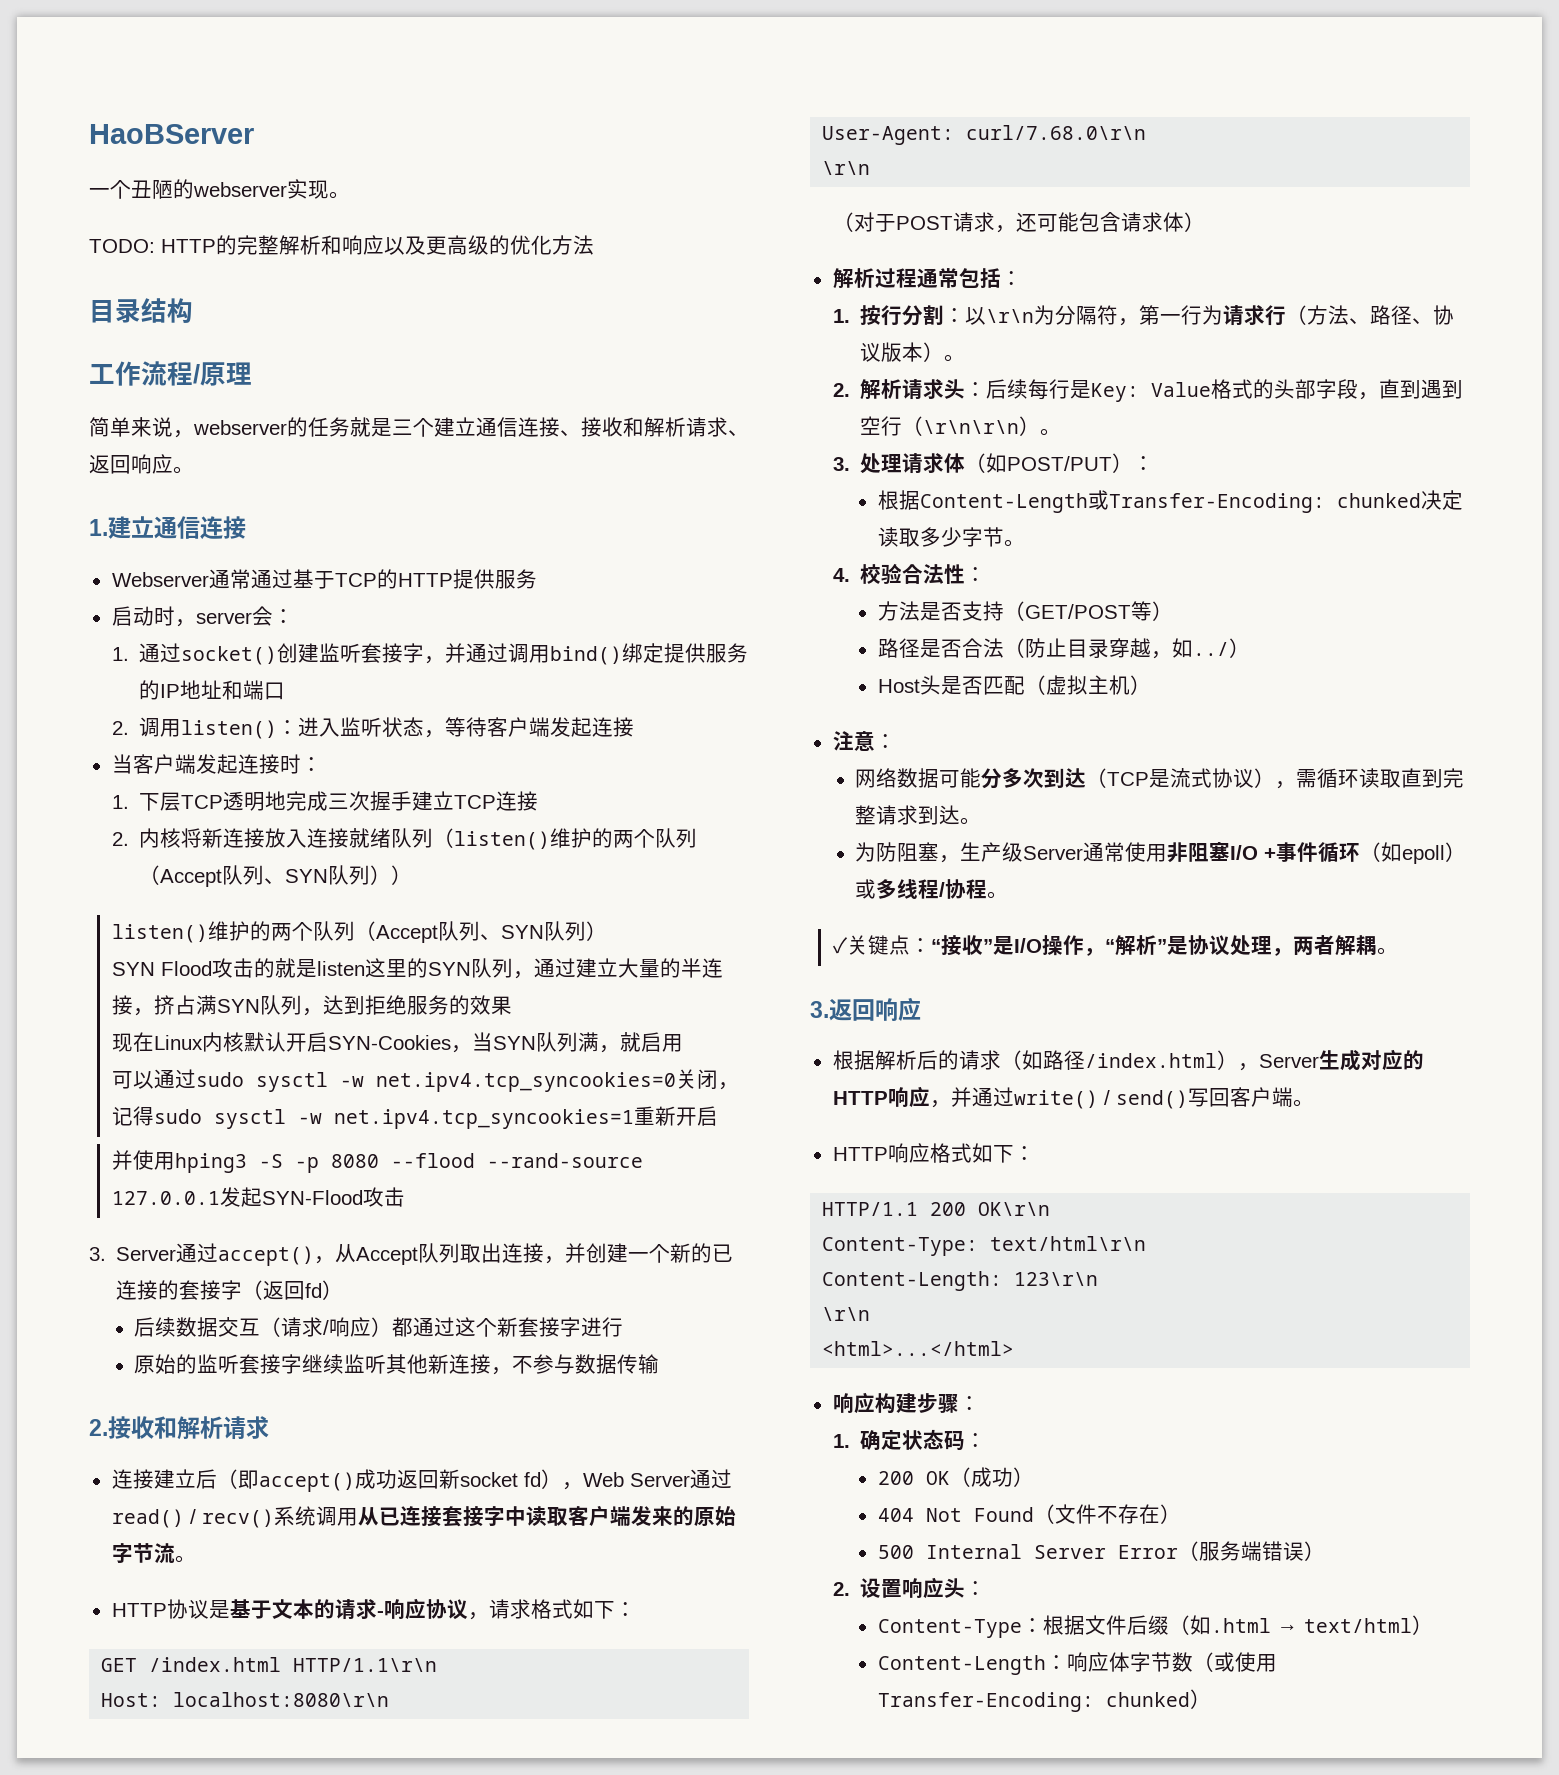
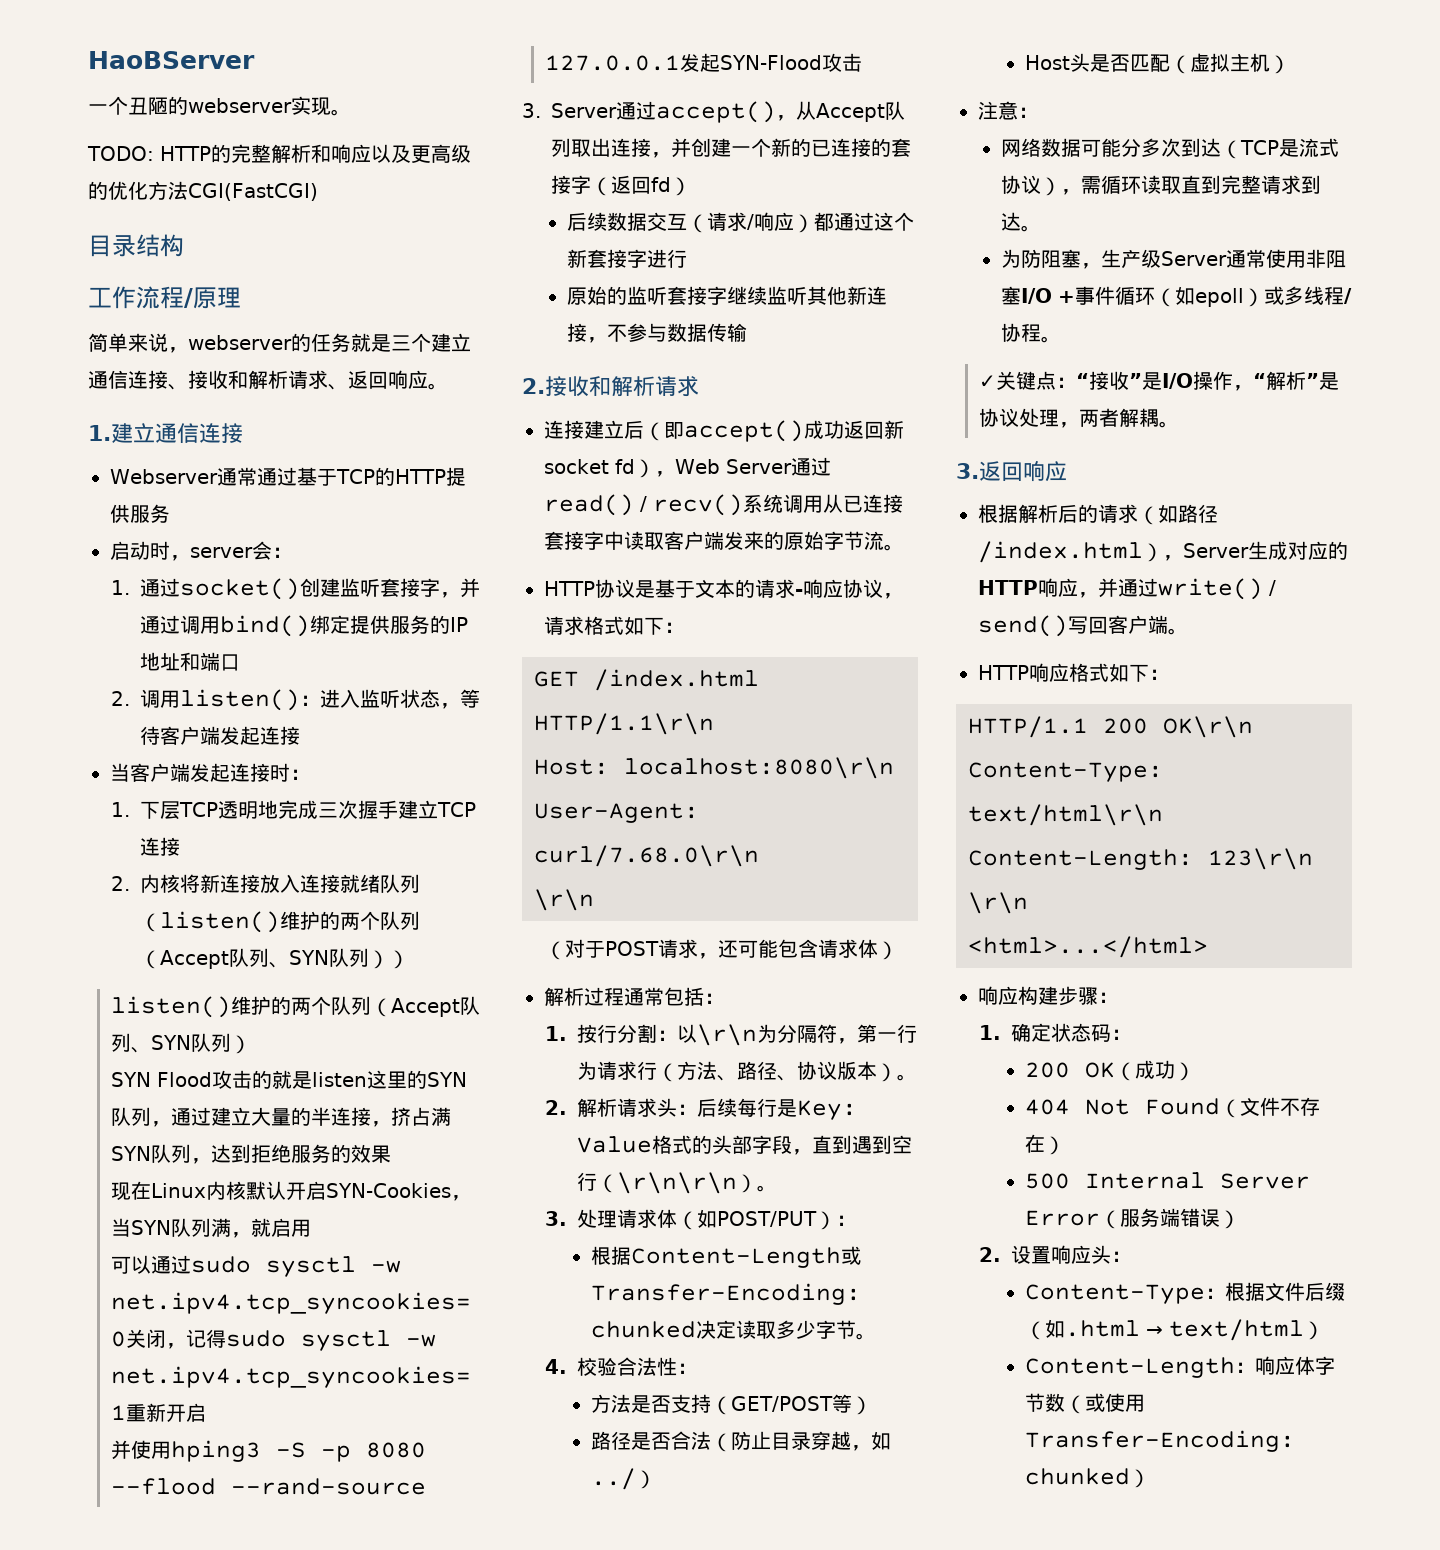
- TODO: HTTP的完整解析和响应以及更高级的优化方法
+ TODO: HTTP的完整解析和响应以及更高级的优化方法CGI(FastCGI)

